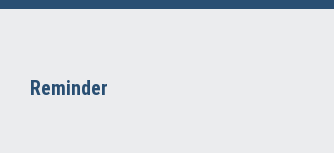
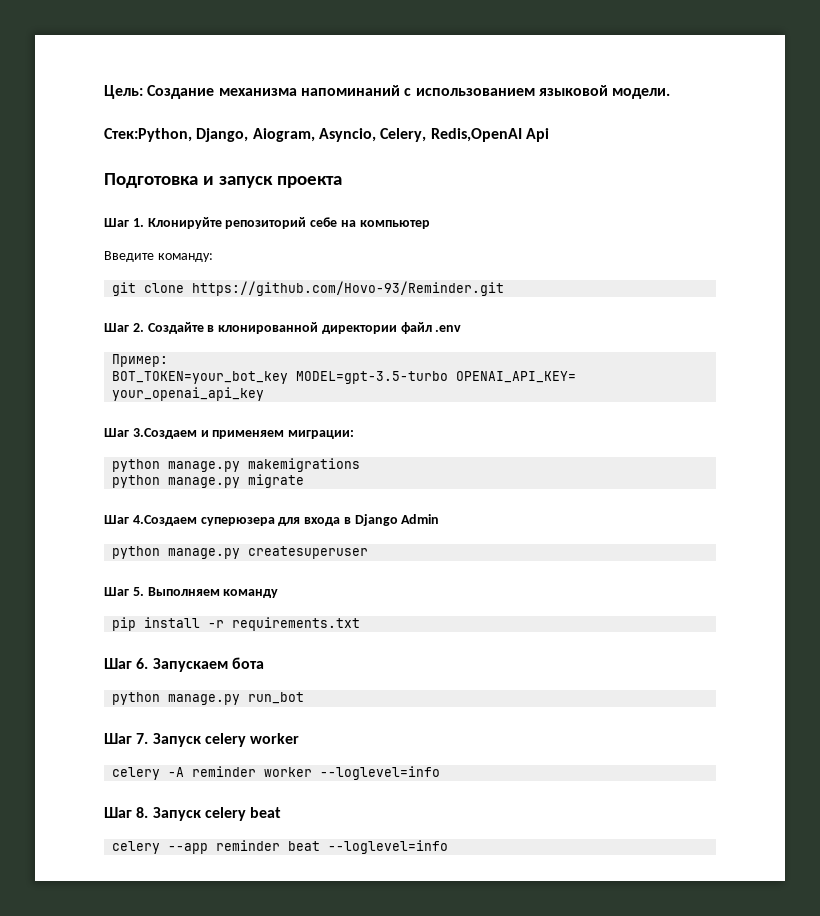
- Reminder
+ Цель: Создание механизма напоминаний с использованием языковой модели.
+ Стек:Python, Django, Aiogram, Asyncio, Celery, Redis,OpenAI Api
+ Подготовка и запуск проекта
+ Шаг 1. Клонируйте репозиторий себе на компьютер
+ Введите команду:
+ git clone https://github.com/Hovo-93/Reminder.git
+ Шаг 2. Создайте в клонированной директории файл .env
+ Пример:
+ BOT_TOKEN=your_bot_key MODEL=gpt-3.5-turbo OPENAI_API_KEY= your_openai_api_key
+ Шаг 3.Создаем и применяем миграции:
+ python manage.py makemigrations
+ python manage.py migrate
+ Шаг 4.Создаем суперюзера для входа в Django Admin
+ python manage.py createsuperuser
+ Шаг 5. Выполняем команду
+ pip install -r requirements.txt
+ Шаг 6. Запускаем бота
+ python manage.py run_bot
+ Шаг 7. Запуск celery worker
+ celery -A reminder worker --loglevel=info
+ Шаг 8. Запуск celery beat
+ celery --app reminder beat --loglevel=info

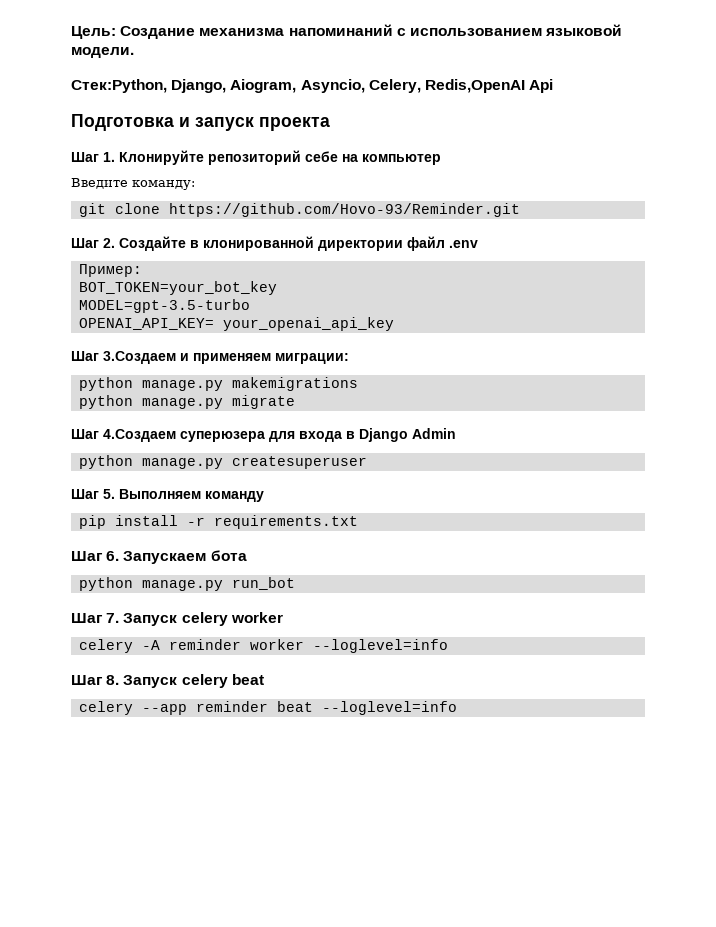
- BOT_TOKEN=your_bot_key MODEL=gpt-3.5-turbo OPENAI_API_KEY= your_openai_api_key
+ BOT_TOKEN=your_bot_key
+ MODEL=gpt-3.5-turbo
+ OPENAI_API_KEY= your_openai_api_key

